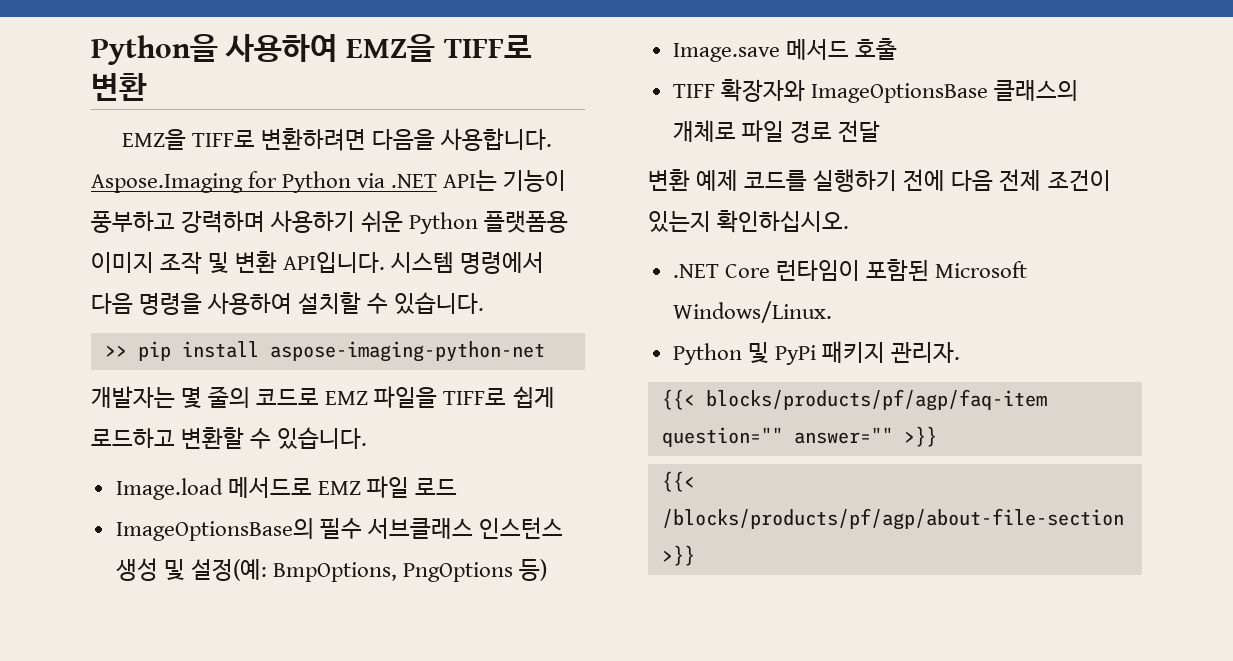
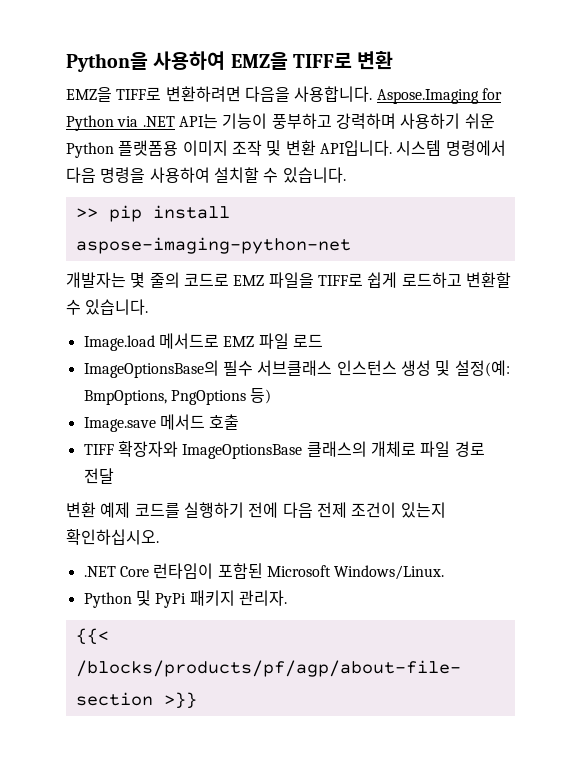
- {{< blocks/products/pf/agp/faq-item question="" answer="" >}}

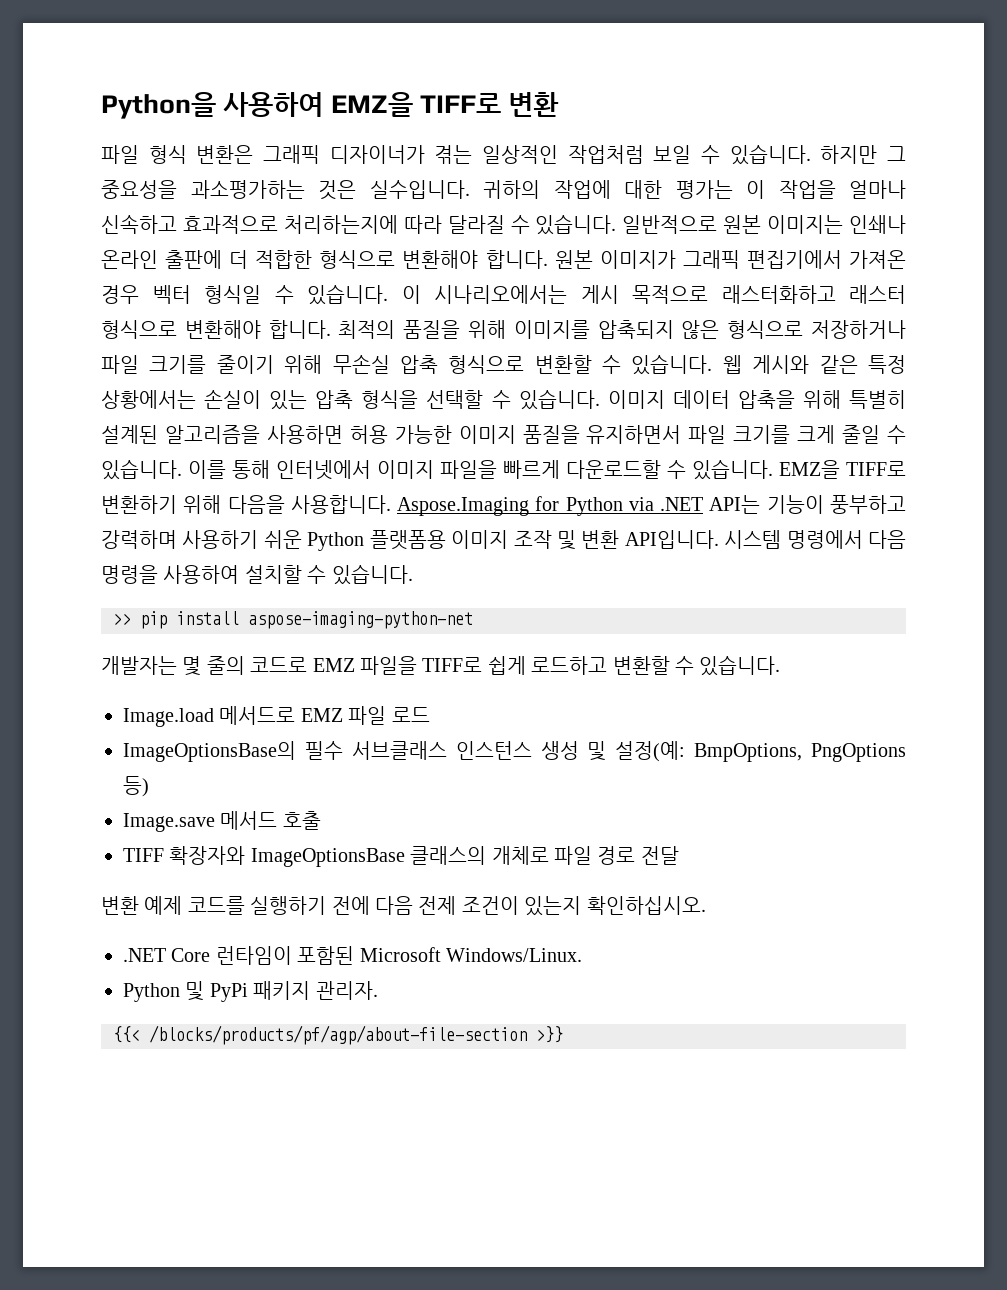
- EMZ을 TIFF로 변환하려면 다음을 사용합니다.
+ 파일 형식 변환은 그래픽 디자이너가 겪는 일상적인 작업처럼 보일 수 있습니다. 하지만 그 중요성을 과소평가하는 것은 실수입니다. 귀하의 작업에 대한 평가는 이 작업을 얼마나 신속하고 효과적으로 처리하는지에 따라 달라질 수 있습니다. 일반적으로 원본 이미지는 인쇄나 온라인 출판에 더 적합한 형식으로 변환해야 합니다. 원본 이미지가 그래픽 편집기에서 가져온 경우 벡터 형식일 수 있습니다. 이 시나리오에서는 게시 목적으로 래스터화하고 래스터 형식으로 변환해야 합니다. 최적의 품질을 위해 이미지를 압축되지 않은 형식으로 저장하거나 파일 크기를 줄이기 위해 무손실 압축 형식으로 변환할 수 있습니다. 웹 게시와 같은 특정 상황에서는 손실이 있는 압축 형식을 선택할 수 있습니다. 이미지 데이터 압축을 위해 특별히 설계된 알고리즘을 사용하면 허용 가능한 이미지 품질을 유지하면서 파일 크기를 크게 줄일 수 있습니다. 이를 통해 인터넷에서 이미지 파일을 빠르게 다운로드할 수 있습니다. EMZ을 TIFF로 변환하기 위해 다음을 사용합니다.

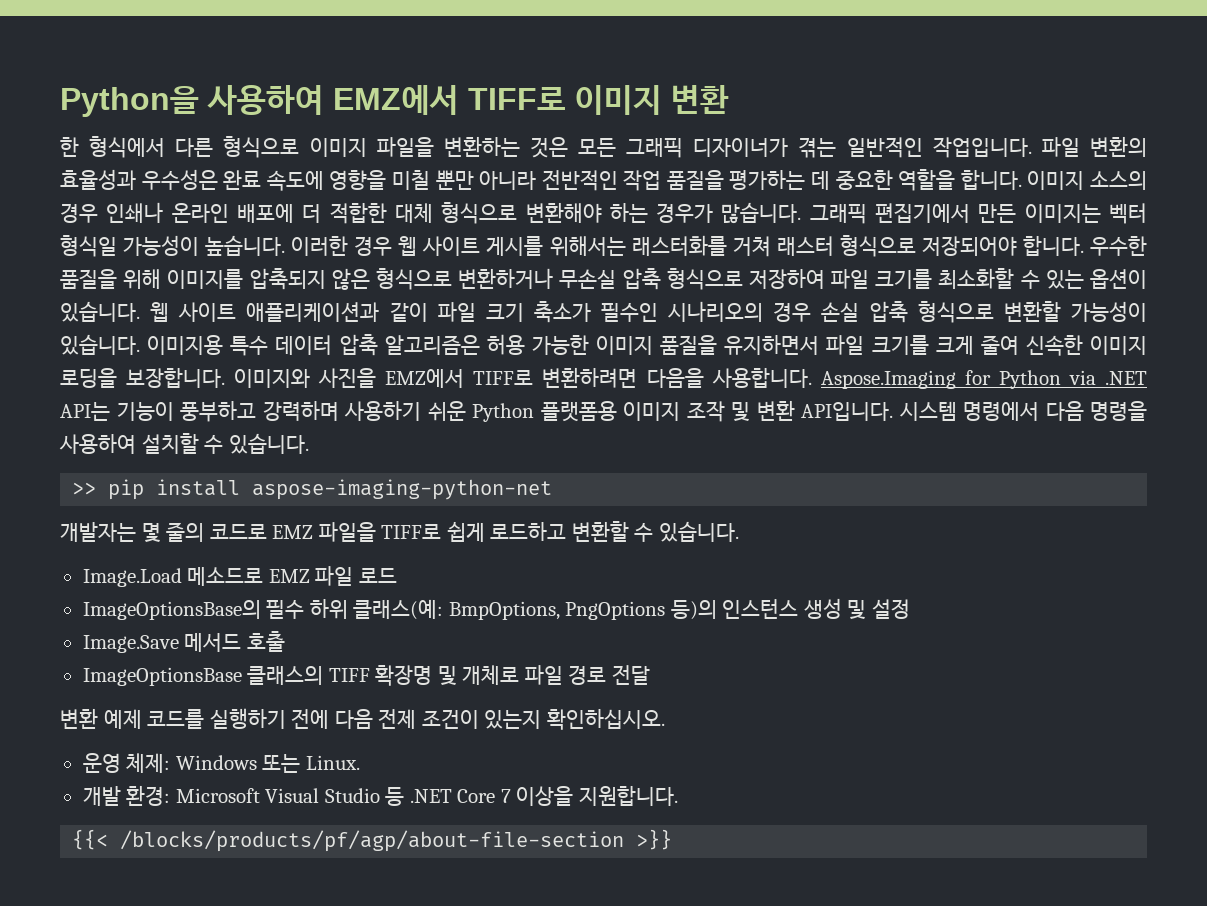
- Python을 사용하여 EMZ을 TIFF로 변환
- 파일 형식 변환은 그래픽 디자이너가 겪는 일상적인 작업처럼 보일 수 있습니다. 하지만 그 중요성을 과소평가하는 것은 실수입니다. 귀하의 작업에 대한 평가는 이 작업을 얼마나 신속하고 효과적으로 처리하는지에 따라 달라질 수 있습니다. 일반적으로 원본 이미지는 인쇄나 온라인 출판에 더 적합한 형식으로 변환해야 합니다. 원본 이미지가 그래픽 편집기에서 가져온 경우 벡터 형식일 수 있습니다. 이 시나리오에서는 게시 목적으로 래스터화하고 래스터 형식으로 변환해야 합니다. 최적의 품질을 위해 이미지를 압축되지 않은 형식으로 저장하거나 파일 크기를 줄이기 위해 무손실 압축 형식으로 변환할 수 있습니다. 웹 게시와 같은 특정 상황에서는 손실이 있는 압축 형식을 선택할 수 있습니다. 이미지 데이터 압축을 위해 특별히 설계된 알고리즘을 사용하면 허용 가능한 이미지 품질을 유지하면서 파일 크기를 크게 줄일 수 있습니다. 이를 통해 인터넷에서 이미지 파일을 빠르게 다운로드할 수 있습니다. EMZ을 TIFF로 변환하기 위해 다음을 사용합니다.
+ Python을 사용하여 EMZ에서 TIFF로 이미지 변환
+ 한 형식에서 다른 형식으로 이미지 파일을 변환하는 것은 모든 그래픽 디자이너가 겪는 일반적인 작업입니다. 파일 변환의 효율성과 우수성은 완료 속도에 영향을 미칠 뿐만 아니라 전반적인 작업 품질을 평가하는 데 중요한 역할을 합니다. 이미지 소스의 경우 인쇄나 온라인 배포에 더 적합한 대체 형식으로 변환해야 하는 경우가 많습니다. 그래픽 편집기에서 만든 이미지는 벡터 형식일 가능성이 높습니다. 이러한 경우 웹 사이트 게시를 위해서는 래스터화를 거쳐 래스터 형식으로 저장되어야 합니다. 우수한 품질을 위해 이미지를 압축되지 않은 형식으로 변환하거나 무손실 압축 형식으로 저장하여 파일 크기를 최소화할 수 있는 옵션이 있습니다. 웹 사이트 애플리케이션과 같이 파일 크기 축소가 필수인 시나리오의 경우 손실 압축 형식으로 변환할 가능성이 있습니다. 이미지용 특수 데이터 압축 알고리즘은 허용 가능한 이미지 품질을 유지하면서 파일 크기를 크게 줄여 신속한 이미지 로딩을 보장합니다. 이미지와 사진을 EMZ에서 TIFF로 변환하려면 다음을 사용합니다.
- Image.load 메서드로 EMZ 파일 로드
+ Image.Load 메소드로 EMZ 파일 로드
- ImageOptionsBase의 필수 서브클래스 인스턴스 생성 및 설정(예: BmpOptions, PngOptions 등)
- Image.save 메서드 호출
- TIFF 확장자와 ImageOptionsBase 클래스의 개체로 파일 경로 전달
+ ImageOptionsBase의 필수 하위 클래스(예: BmpOptions, PngOptions 등)의 인스턴스 생성 및 설정
+ Image.Save 메서드 호출
+ ImageOptionsBase 클래스의 TIFF 확장명 및 개체로 파일 경로 전달
- .NET Core 런타임이 포함된 Microsoft Windows/Linux.
- Python 및 PyPi 패키지 관리자.
+ 운영 체제: Windows 또는 Linux.
+ 개발 환경: Microsoft Visual Studio 등 .NET Core 7 이상을 지원합니다.

